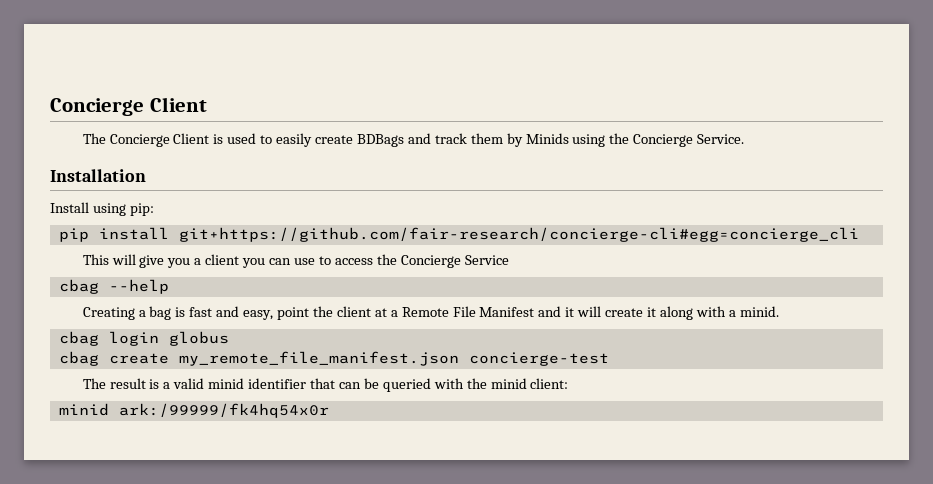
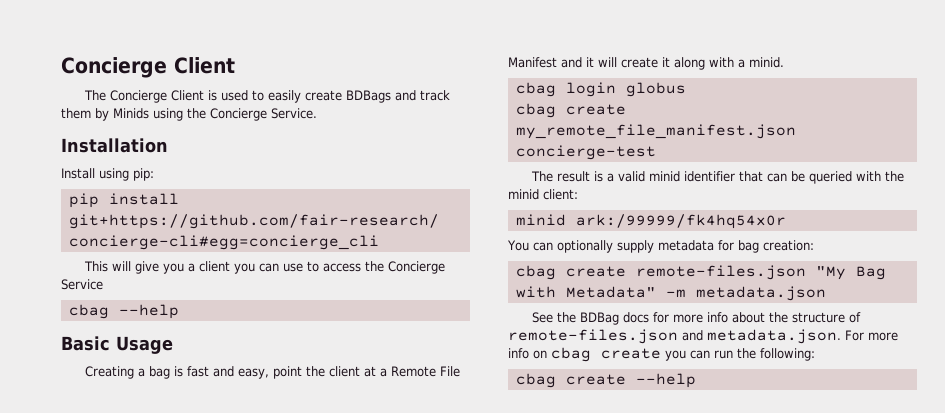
+ Basic Usage
+ You can optionally supply metadata for bag creation:
+ cbag create remote-files.json "My Bag with Metadata" -m metadata.json
+ See the BDBag docs for more info about the structure of remote-files.json and metadata.json. For more info on cbag create you can run the following:
+ cbag create --help

